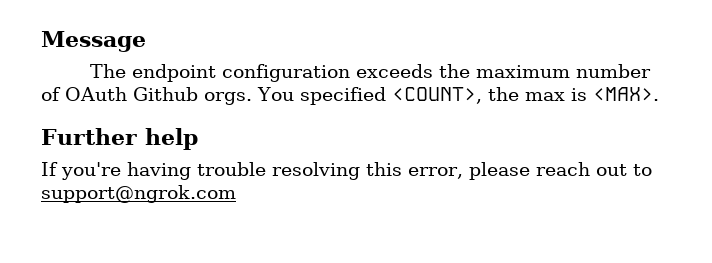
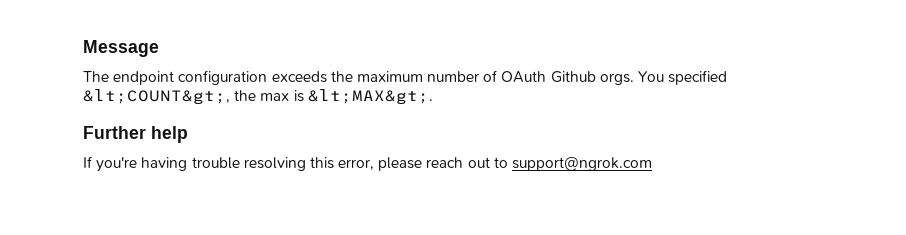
- You specified <COUNT>, the max is <MAX>.
+ You specified &lt;COUNT&gt;, the max is &lt;MAX&gt;.

